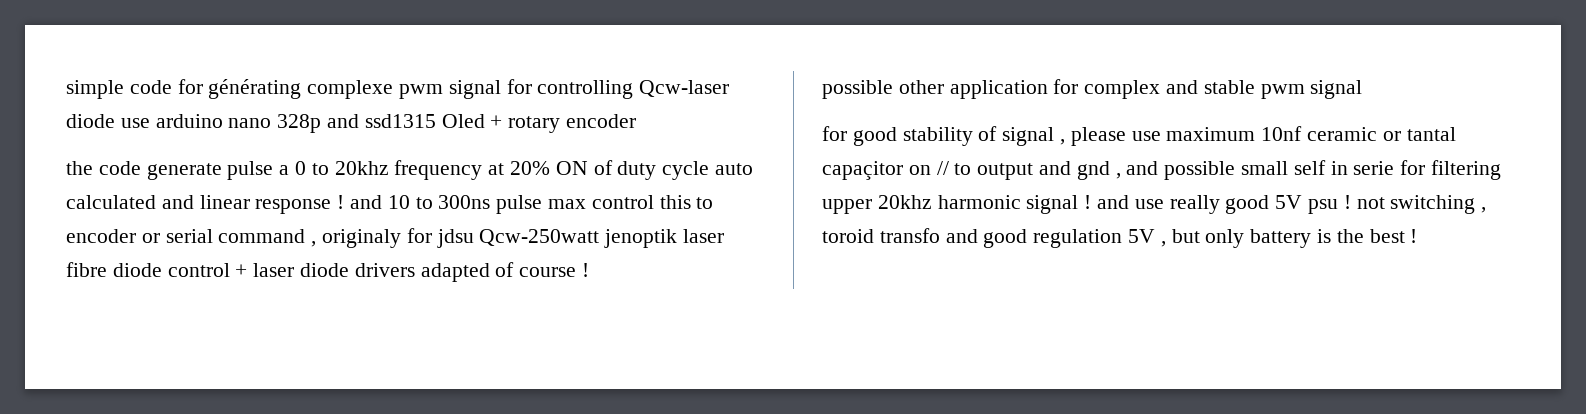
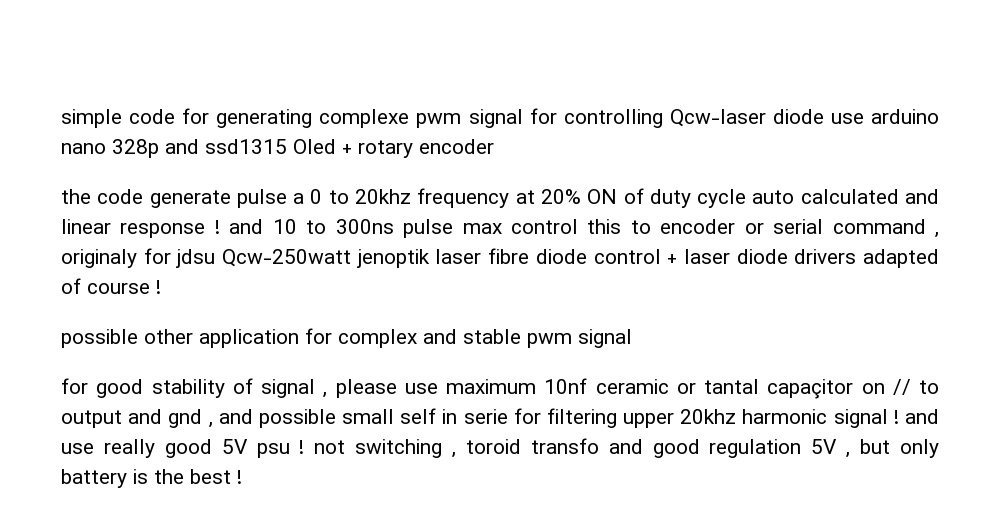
- simple code for générating complexe pwm signal for controlling Qcw-laser diode use arduino nano 328p and ssd1315 Oled + rotary encoder
+ simple code for generating complexe pwm signal for controlling Qcw-laser diode use arduino nano 328p and ssd1315 Oled + rotary encoder

